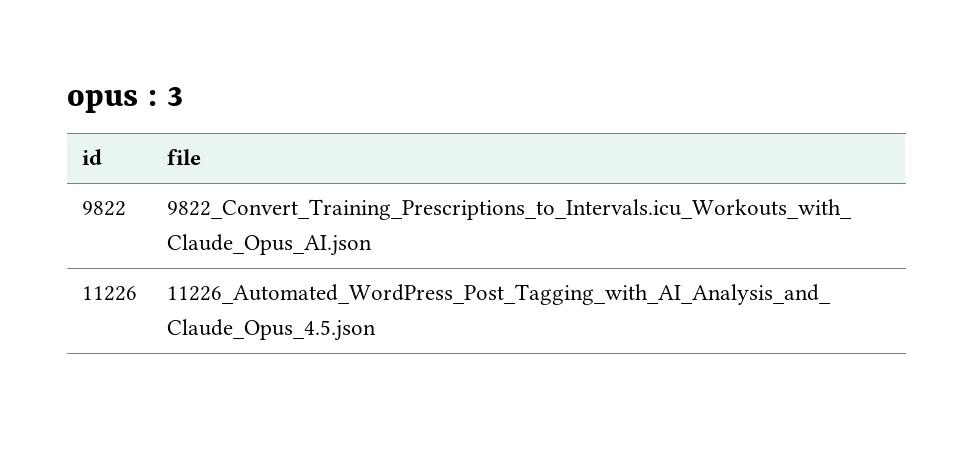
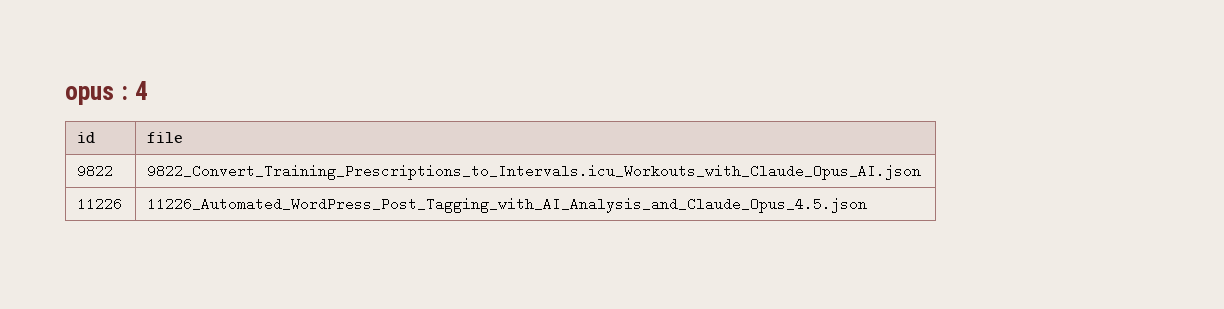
- opus : 3
+ opus : 4

